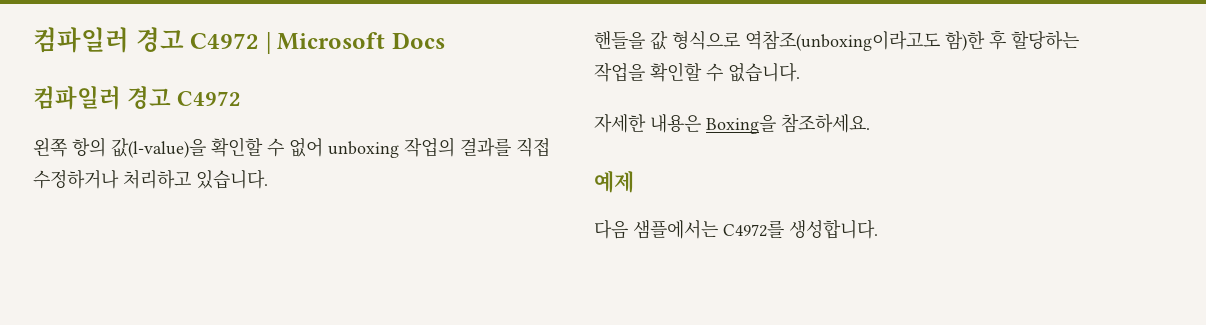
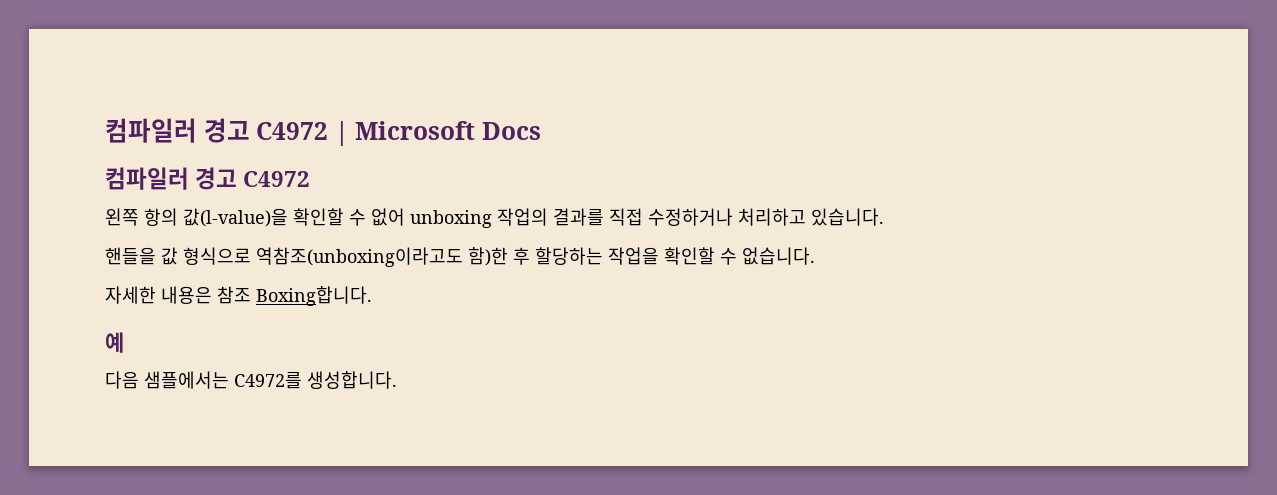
- 자세한 내용은 Boxing을 참조하세요.
- 예제
+ 자세한 내용은 참조 Boxing합니다.
+ 예

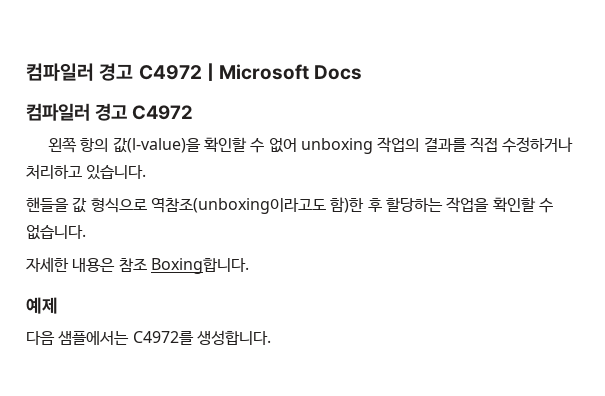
- 예
+ 예제

